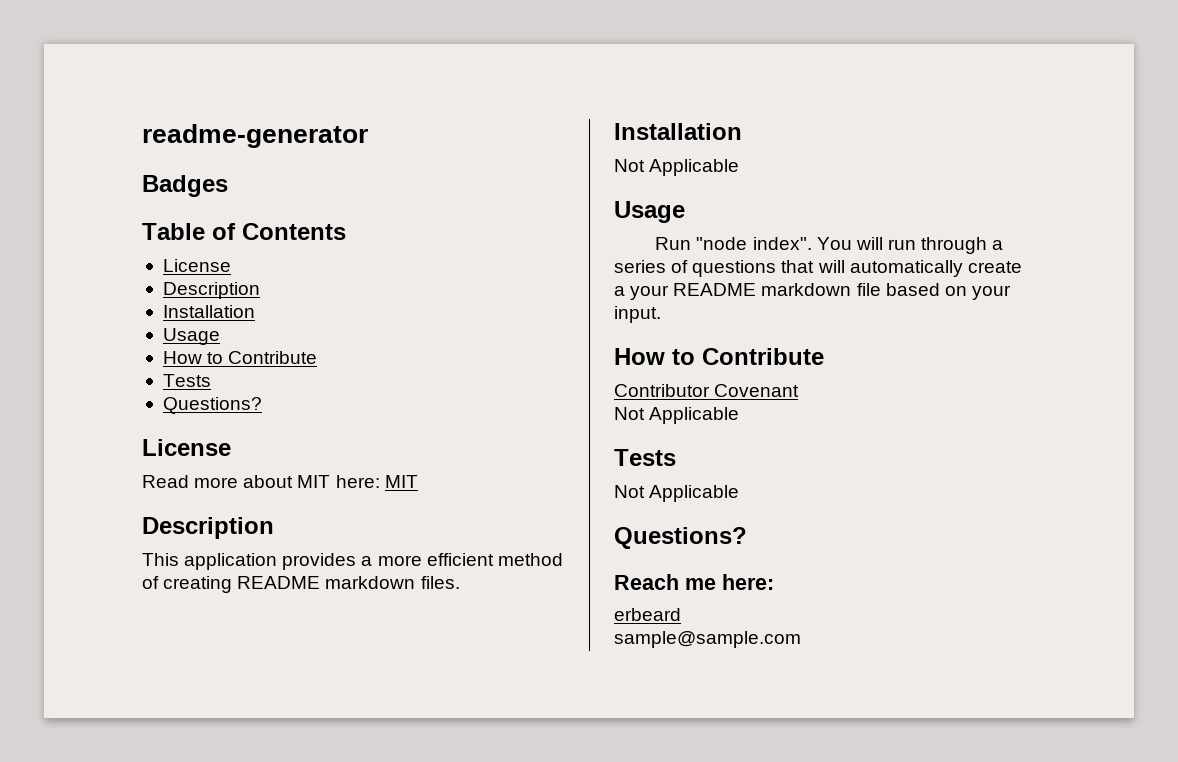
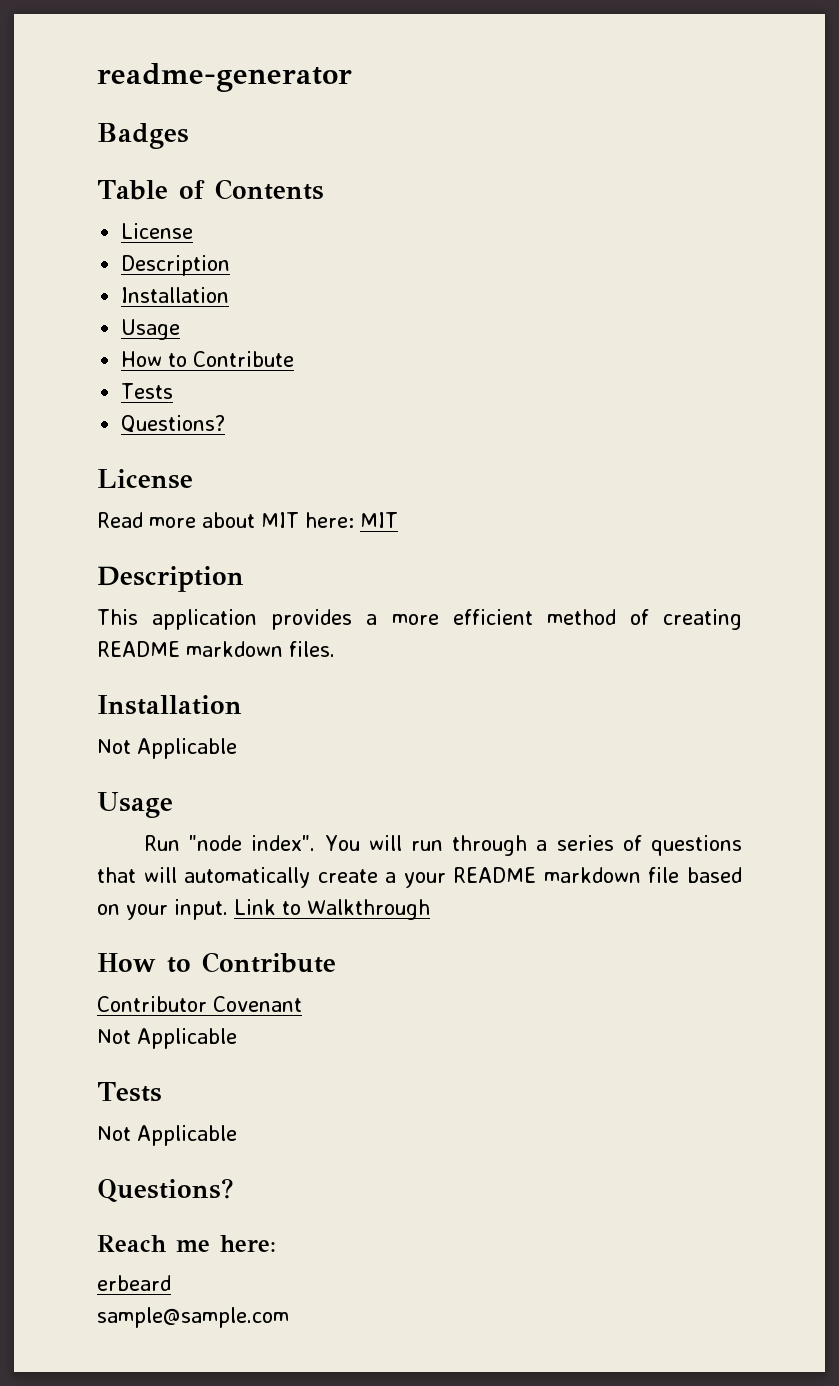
+ Link to Walkthrough

